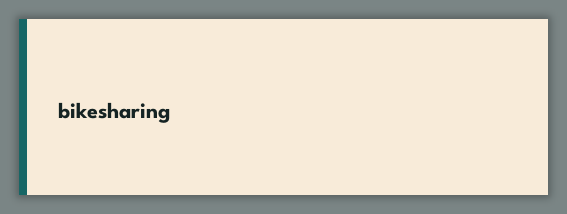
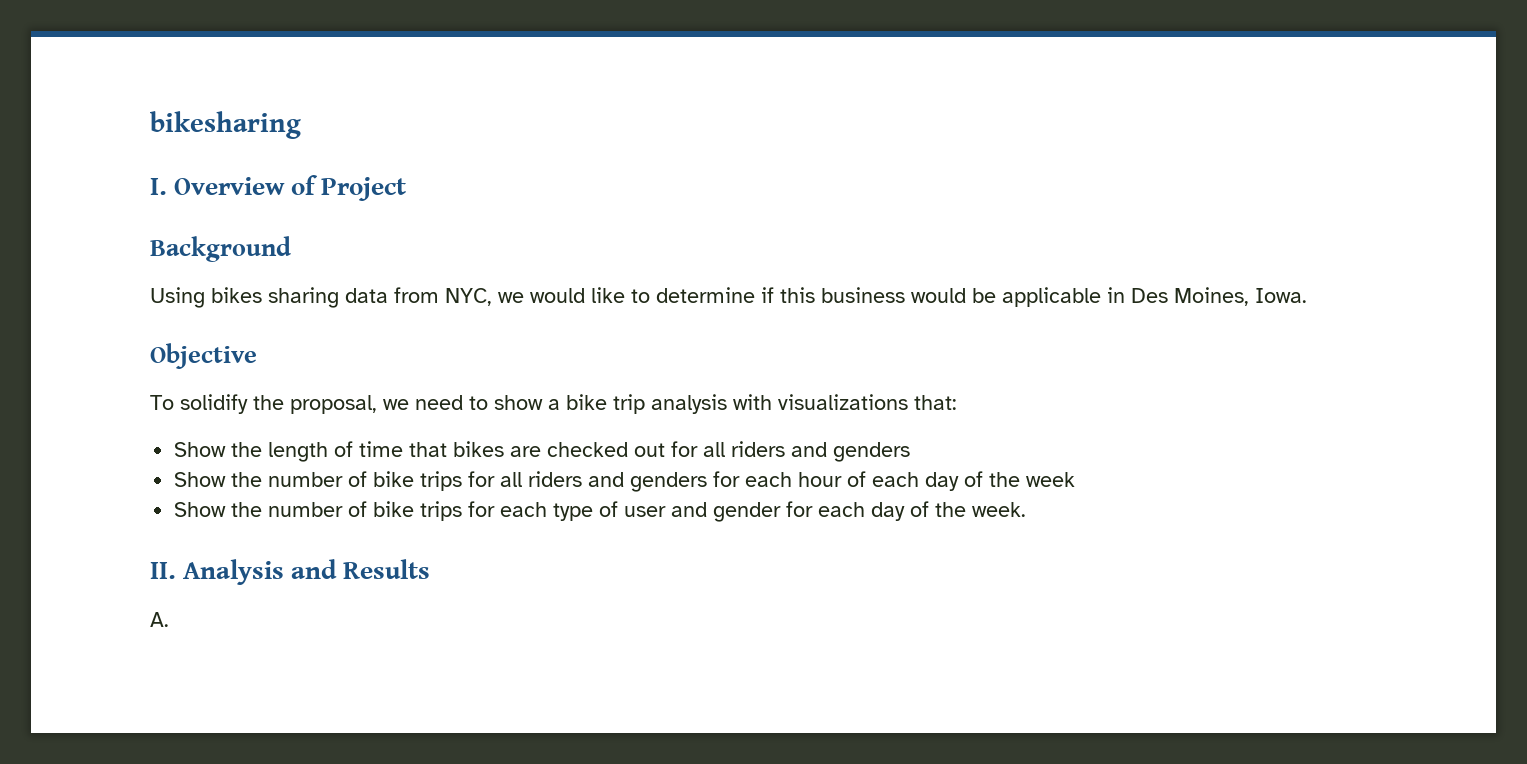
+ I. Overview of Project
+ Background
+ Using bikes sharing data from NYC, we would like to determine if this business would be applicable in Des Moines, Iowa.
+ Objective
+ To solidify the proposal, we need to show a bike trip analysis with visualizations that:
+ Show the length of time that bikes are checked out for all riders and genders
+ Show the number of bike trips for all riders and genders for each hour of each day of the week
+ Show the number of bike trips for each type of user and gender for each day of the week.
+ II. Analysis and Results
+ A.

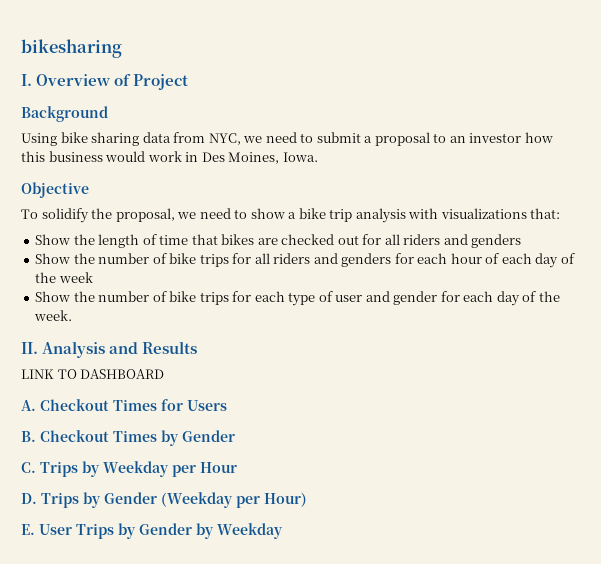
- Using bikes sharing data from NYC, we would like to determine if this business would be applicable in Des Moines, Iowa.
+ Using bike sharing data from NYC, we need to submit a proposal to an investor how this business would work in Des Moines, Iowa.
- A.
+ LINK TO DASHBOARD
+ A. Checkout Times for Users
+ B. Checkout Times by Gender
+ C. Trips by Weekday per Hour
+ D. Trips by Gender (Weekday per Hour)
+ E. User Trips by Gender by Weekday

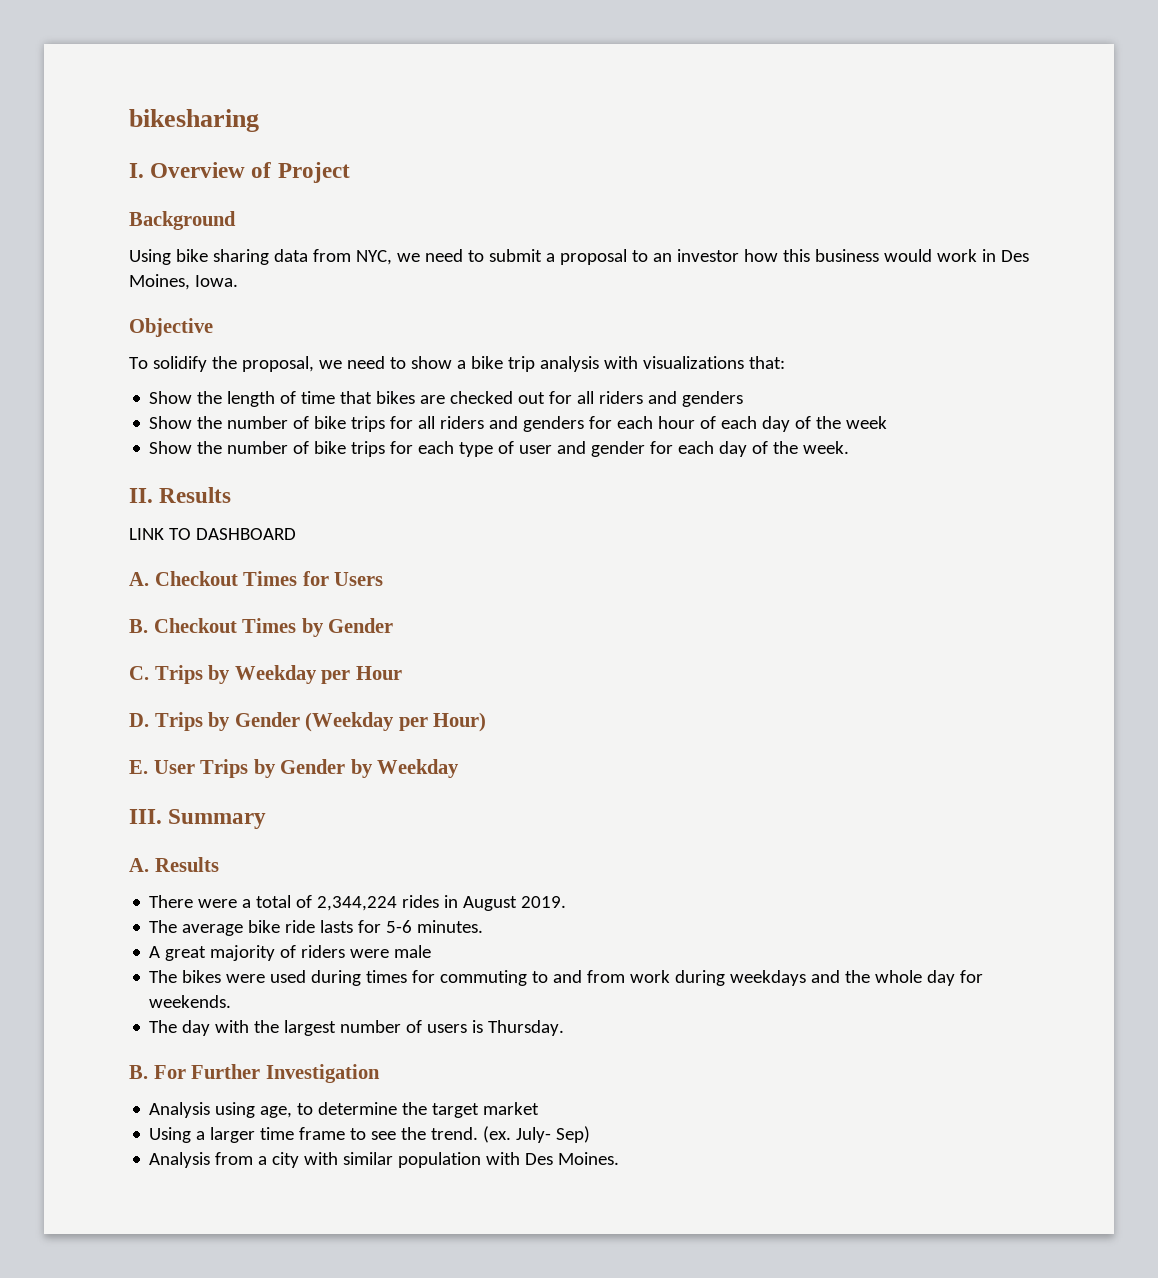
- II. Analysis and Results
+ II. Results
+ III. Summary
+ A. Results
+ There were a total of 2,344,224 rides in August 2019.
+ The average bike ride lasts for 5-6 minutes.
+ A great majority of riders were male
+ The bikes were used during times for commuting to and from work during weekdays and the whole day for weekends.
+ The day with the largest number of users is Thursday.
+ B. For Further Investigation
+ Analysis using age, to determine the target market
+ Using a larger time frame to see the trend. (ex. July- Sep)
+ Analysis from a city with similar population with Des Moines.

